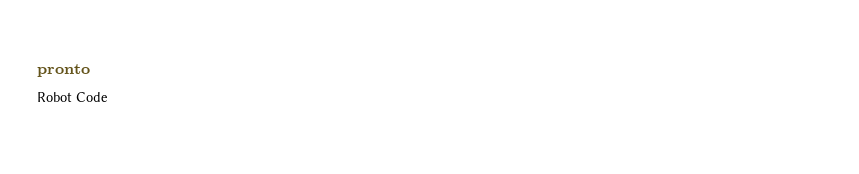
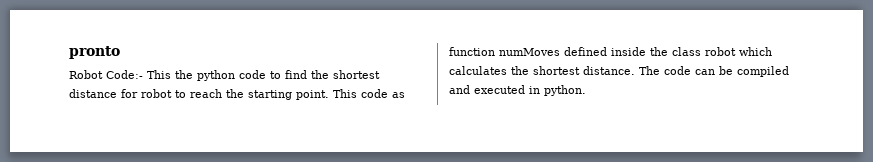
- Robot Code
+ Robot Code:- This the python code to find the shortest distance for robot to reach the starting point. This code as function numMoves defined inside the class robot which calculates the shortest distance. The code can be compiled and executed in python.

